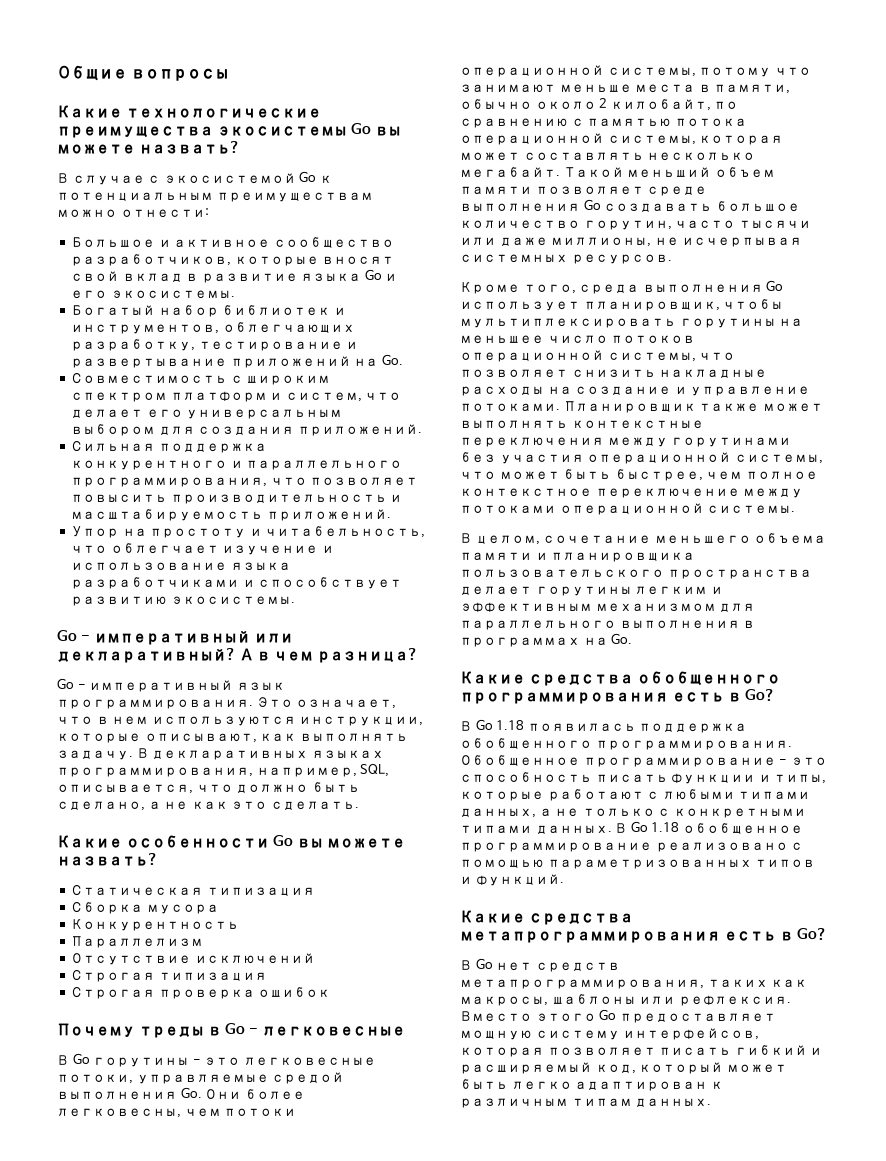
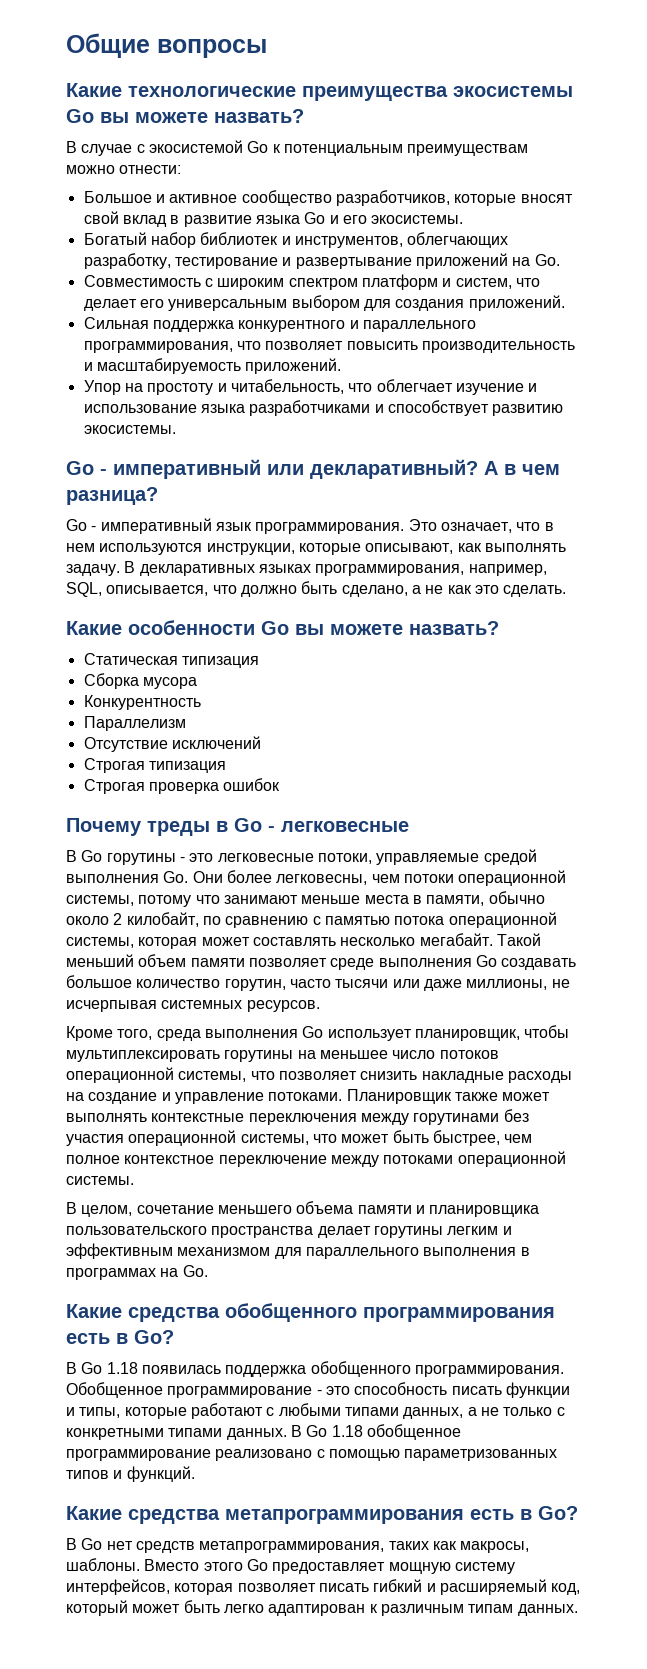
- В Go нет средств метапрограммирования, таких как макросы, шаблоны или рефлексия.
+ В Go нет средств метапрограммирования, таких как макросы, шаблоны.

